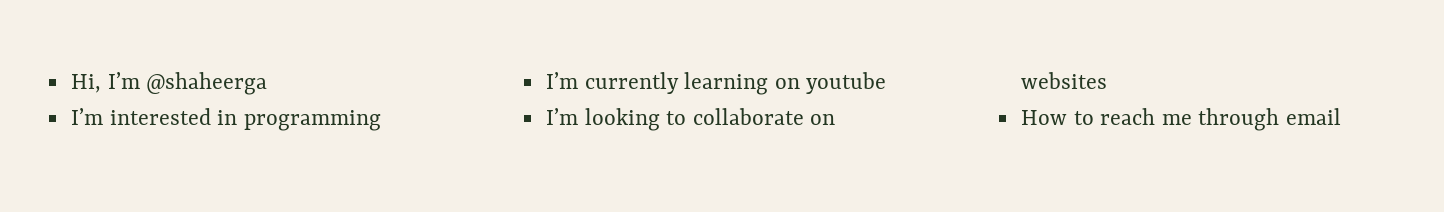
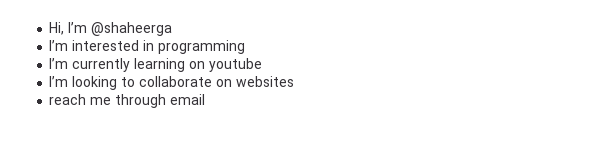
- How to reach me through email
+ reach me through email

